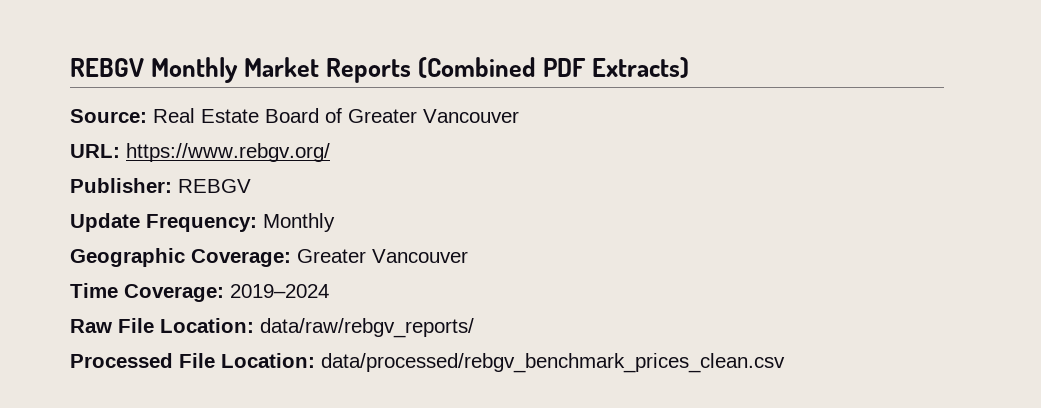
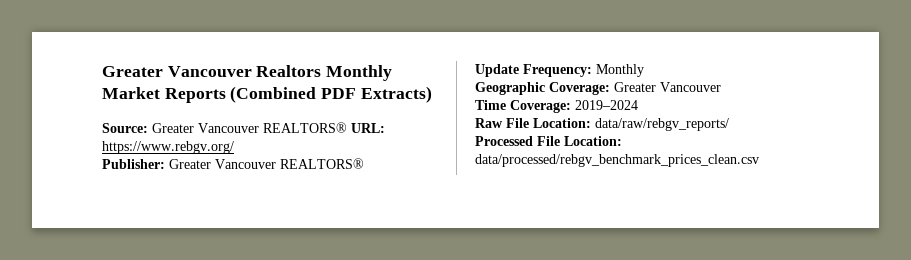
- REBGV Monthly Market Reports (Combined PDF Extracts)
+ Greater Vancouver Realtors Monthly Market Reports (Combined PDF Extracts)
- Source: Real Estate Board of Greater Vancouver
- URL: https://www.rebgv.org/
+ Source: Greater Vancouver REALTORS® URL: https://www.rebgv.org/
- Publisher: REBGV
+ Publisher: Greater Vancouver REALTORS®

